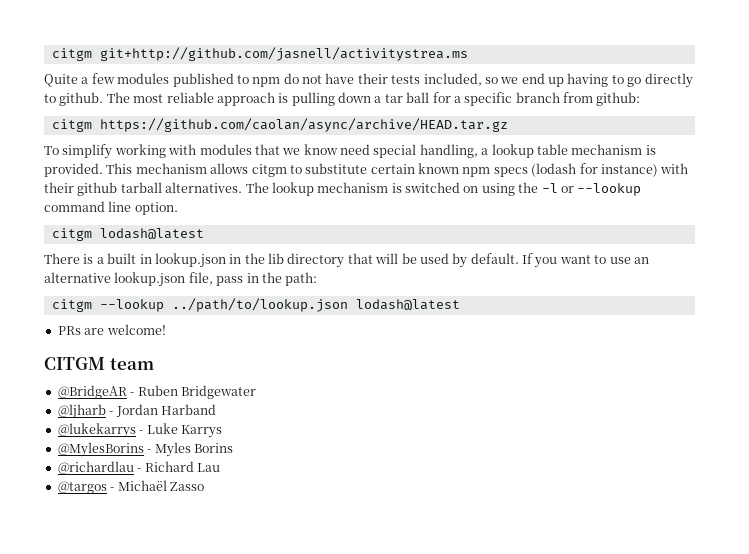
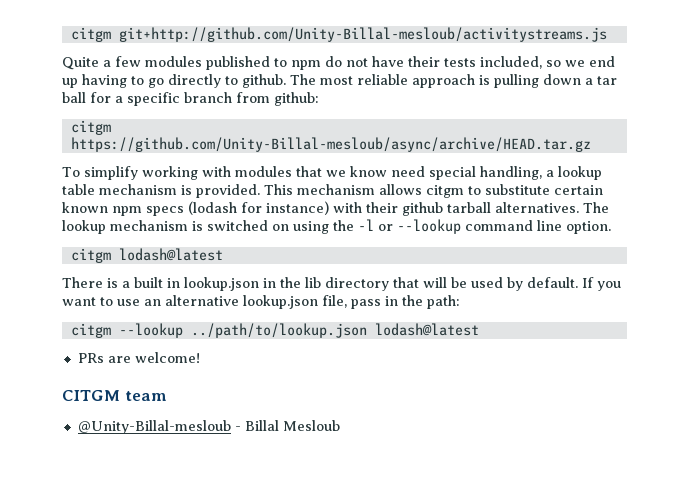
- citgm git+http://github.com/jasnell/activitystrea.ms
+ citgm git+http://github.com/Unity-Billal-mesloub/activitystreams.js
- citgm https://github.com/caolan/async/archive/HEAD.tar.gz
+ citgm https://github.com/Unity-Billal-mesloub/async/archive/HEAD.tar.gz
- @BridgeAR - Ruben Bridgewater
- @ljharb - Jordan Harband
- @lukekarrys - Luke Karrys
- @MylesBorins - Myles Borins
- @richardlau - Richard Lau
- @targos - Michaël Zasso
+ @Unity-Billal-mesloub - Billal Mesloub

